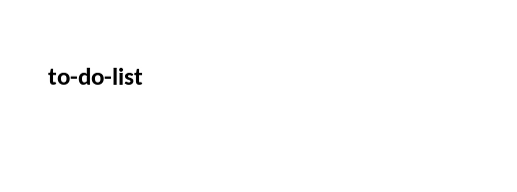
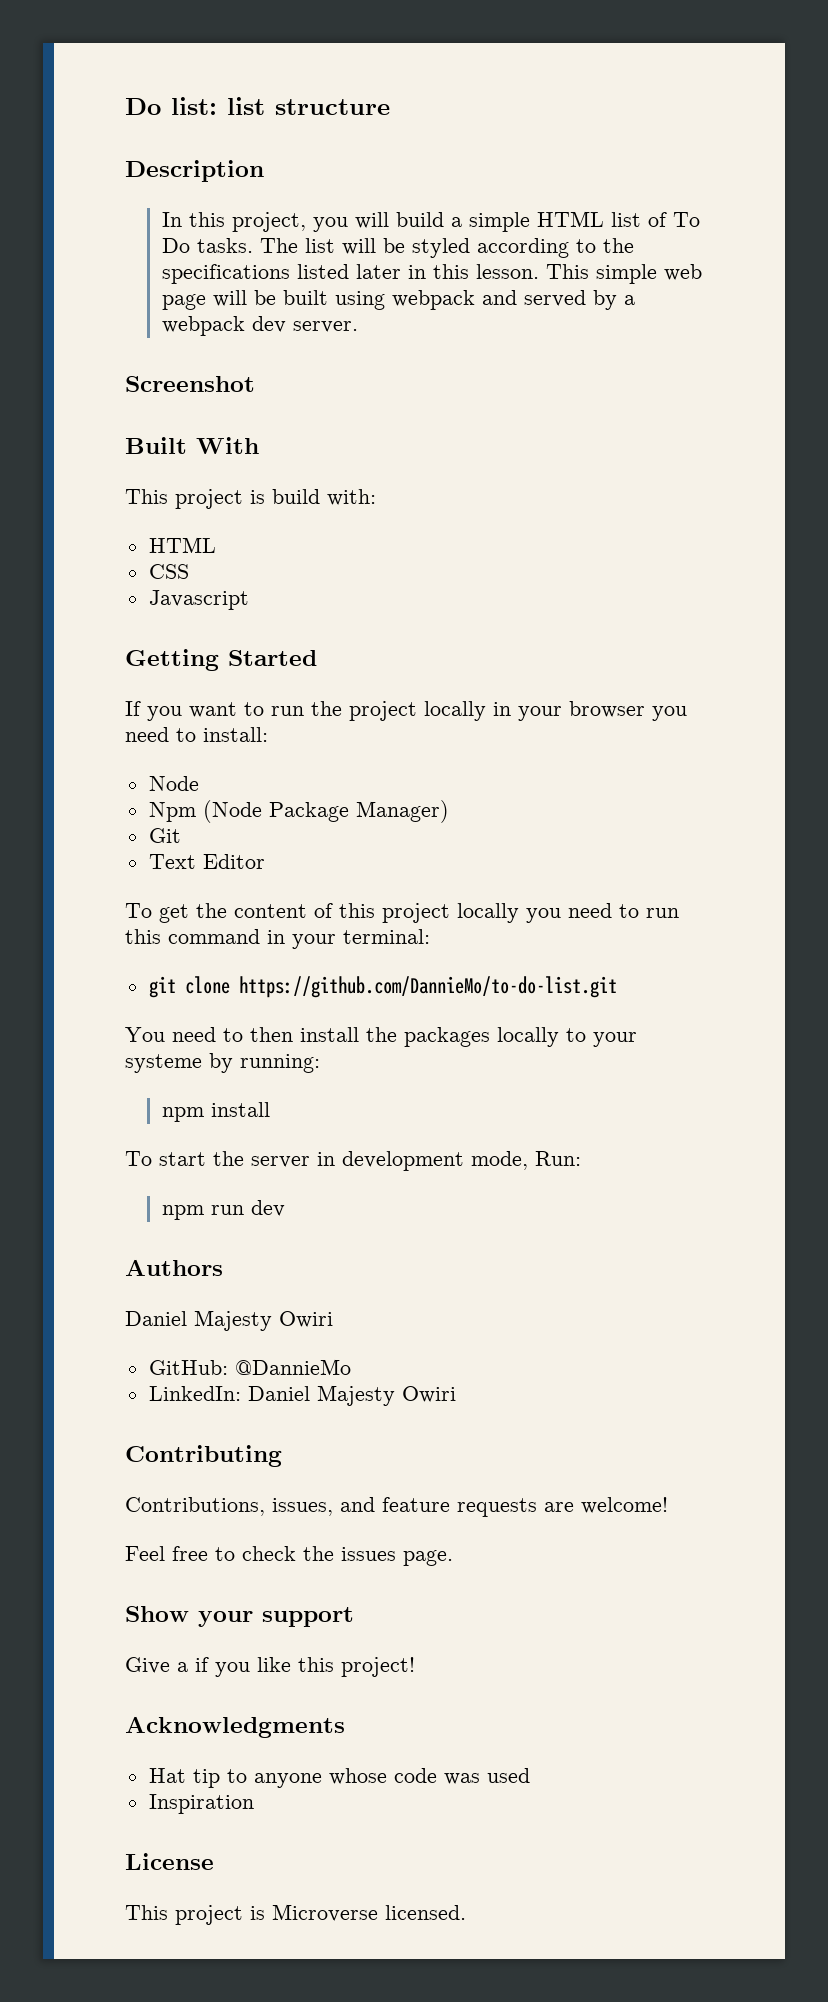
- to-do-list
+ Do list: list structure
+ Description
+ In this project, you will build a simple HTML list of To Do tasks. The list will be styled according to the specifications listed later in this lesson. This simple web page will be built using webpack and served by a webpack dev server.
+ Screenshot
+ Built With
+ This project is build with:
+ HTML
+ CSS
+ Javascript
+ Getting Started
+ If you want to run the project locally in your browser you need to install:
+ Node
+ Npm (Node Package Manager)
+ Git
+ Text Editor
+ To get the content of this project locally you need to run this command in your terminal:
+ git clone https://github.com/DannieMo/to-do-list.git
+ You need to then install the packages locally to your systeme by running:
+ npm install
+ To start the server in development mode, Run:
+ npm run dev
+ Authors
+ Daniel Majesty Owiri
+ GitHub: @DannieMo
+ LinkedIn: Daniel Majesty Owiri
+ Contributing
+ Contributions, issues, and feature requests are welcome!
+ Feel free to check the issues page.
+ Show your support
+ Give a if you like this project!
+ Acknowledgments
+ Hat tip to anyone whose code was used
+ Inspiration
+ License
+ This project is Microverse licensed.

